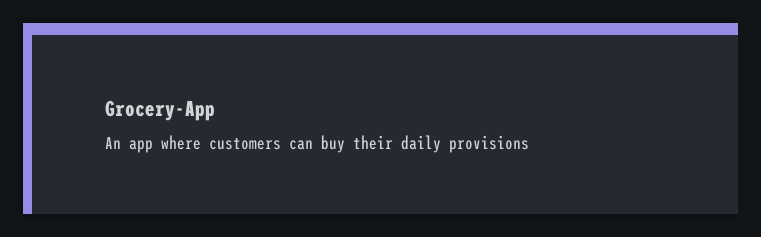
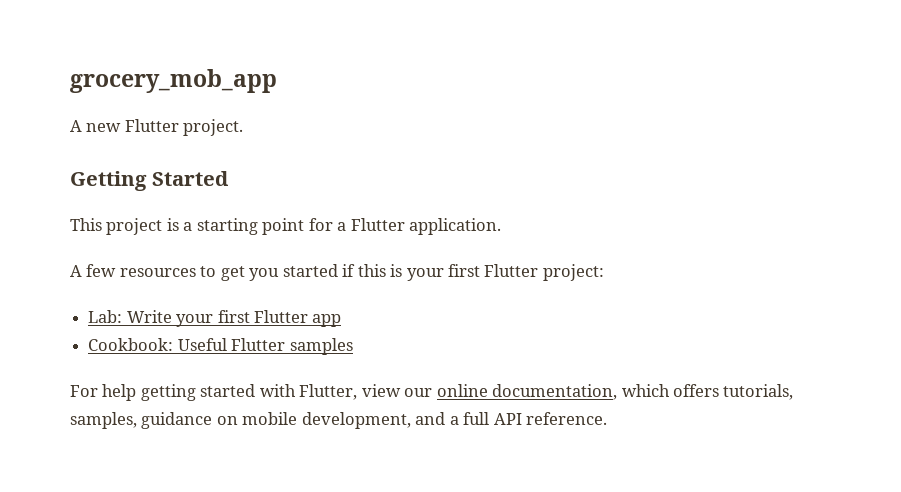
- Grocery-App
- An app where customers can buy their daily provisions
+ grocery_mob_app
+ A new Flutter project.
+ Getting Started
+ This project is a starting point for a Flutter application.
+ A few resources to get you started if this is your first Flutter project:
+ Lab: Write your first Flutter app
+ Cookbook: Useful Flutter samples
+ For help getting started with Flutter, view our online documentation, which offers tutorials, samples, guidance on mobile development, and a full API reference.

